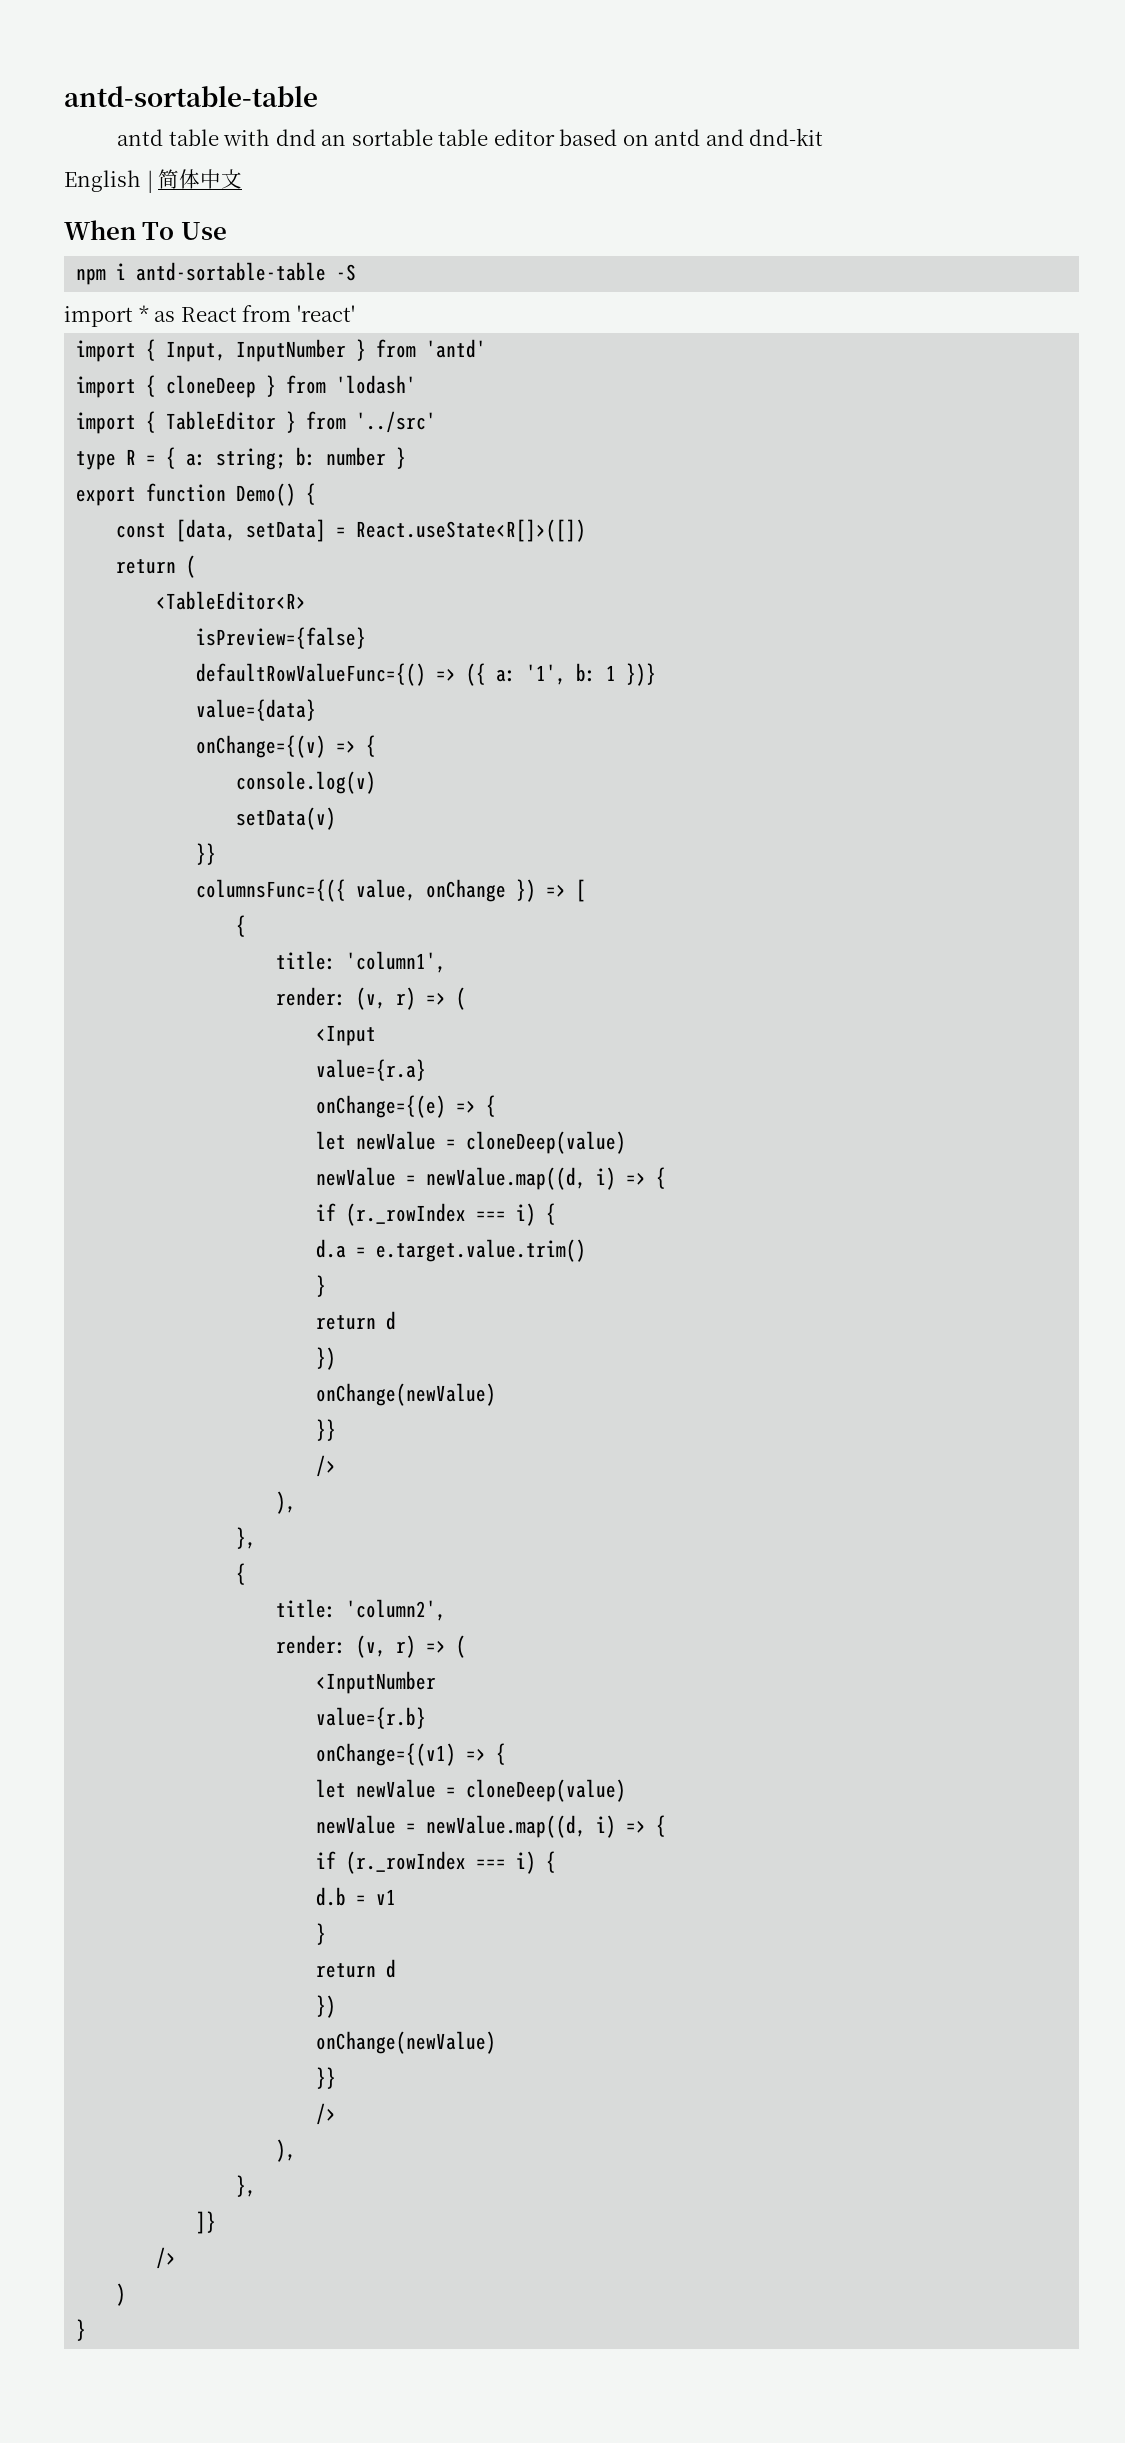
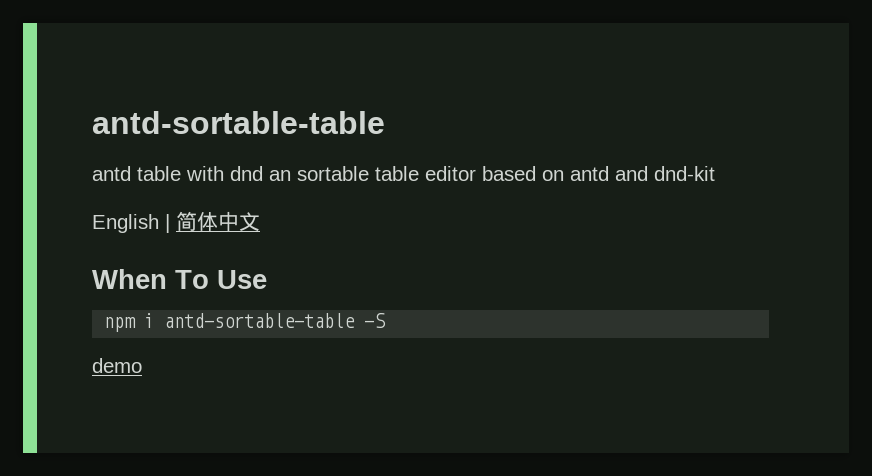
- import * as React from 'react'
- import { Input, InputNumber } from 'antd'
- import { cloneDeep } from 'lodash'
- import { TableEditor } from '../src'
- type R = { a: string; b: number }
- export function Demo() {
- const [data, setData] = React.useState<R[]>([])
- return (
- <TableEditor<R>
- isPreview={false}
- defaultRowValueFunc={() => ({ a: '1', b: 1 })}
- value={data}
- onChange={(v) => {
- console.log(v)
- setData(v)
- }}
- columnsFunc={({ value, onChange }) => [
- {
- title: 'column1',
- render: (v, r) => (
- <Input
- value={r.a}
- onChange={(e) => {
- let newValue = cloneDeep(value)
- newValue = newValue.map((d, i) => {
- if (r._rowIndex === i) {
- d.a = e.target.value.trim()
- }
- return d
- })
- onChange(newValue)
- }}
- />
- ),
- },
- {
- title: 'column2',
- render: (v, r) => (
- <InputNumber
- value={r.b}
- onChange={(v1) => {
- let newValue = cloneDeep(value)
- newValue = newValue.map((d, i) => {
- if (r._rowIndex === i) {
- d.b = v1
- }
- return d
- })
- onChange(newValue)
- }}
- />
- ),
- },
- ]}
- />
- )
- }
+ demo

